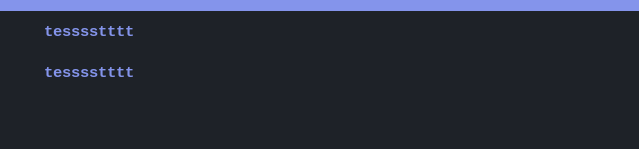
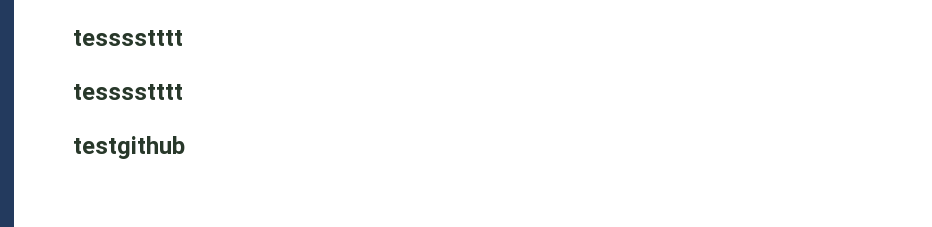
+ testgithub

